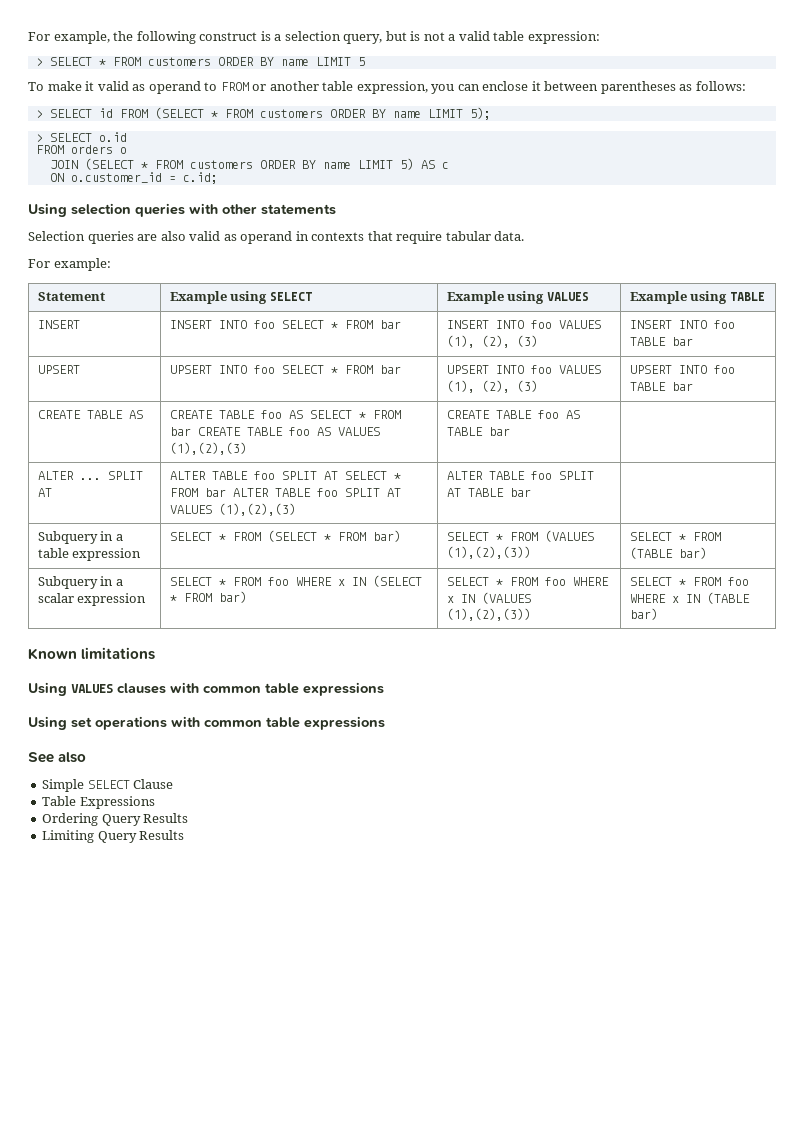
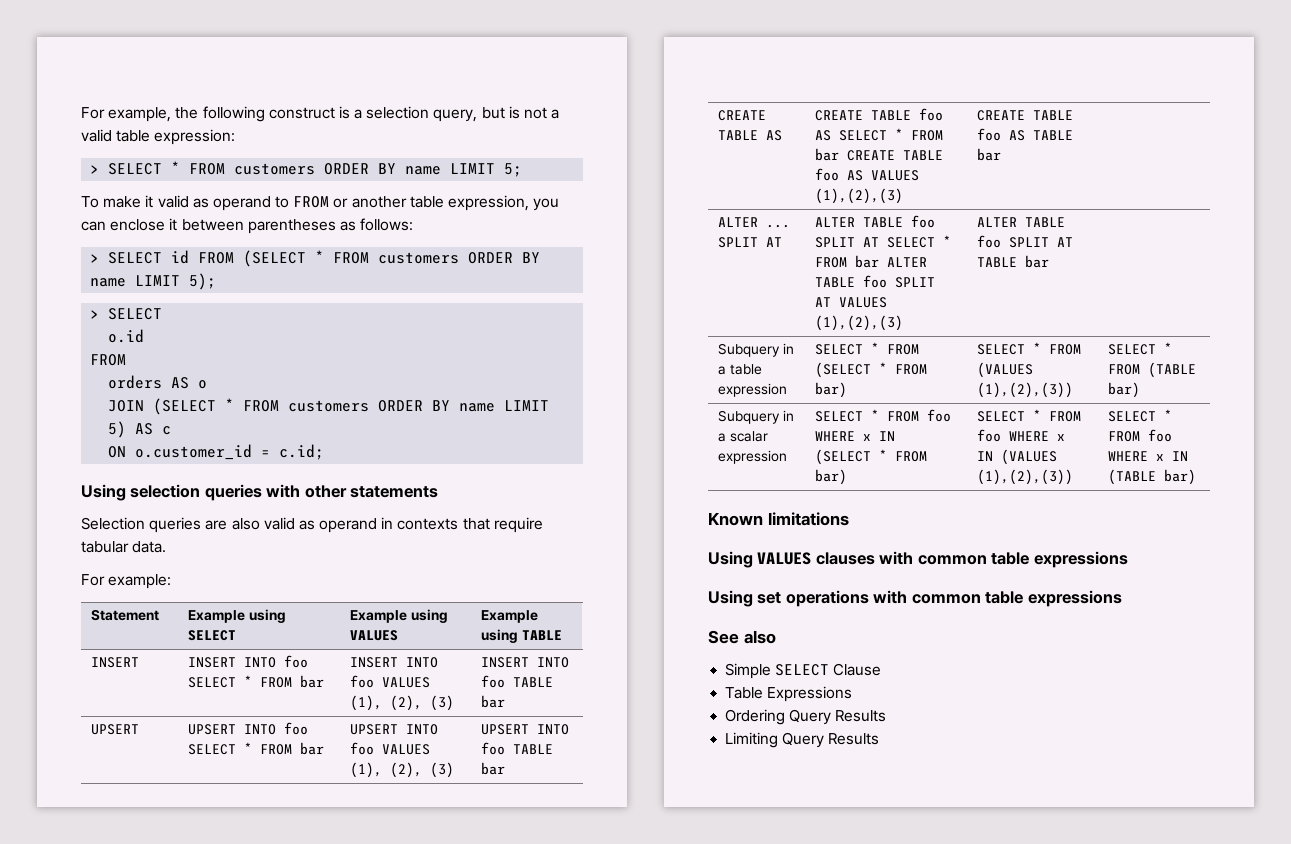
- > SELECT * FROM customers ORDER BY name LIMIT 5
+ > SELECT * FROM customers ORDER BY name LIMIT 5;
  > SELECT id FROM (SELECT * FROM customers ORDER BY name LIMIT 5);
- > SELECT o.id
- FROM orders o
+ > SELECT
+ o.id
+ FROM
+ orders AS o

